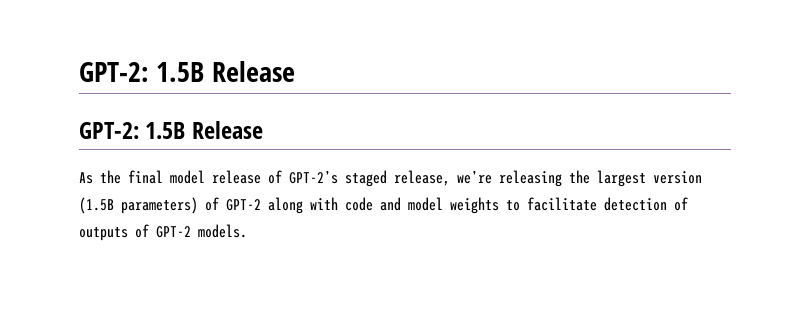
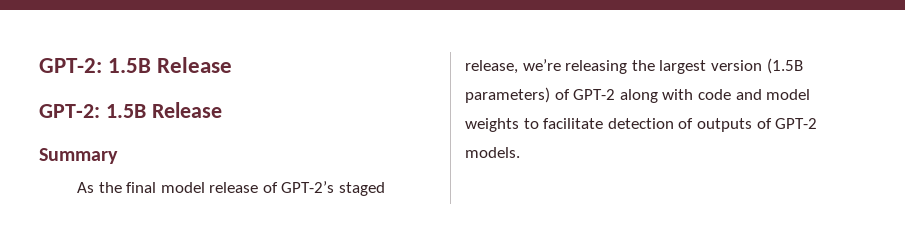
+ Summary

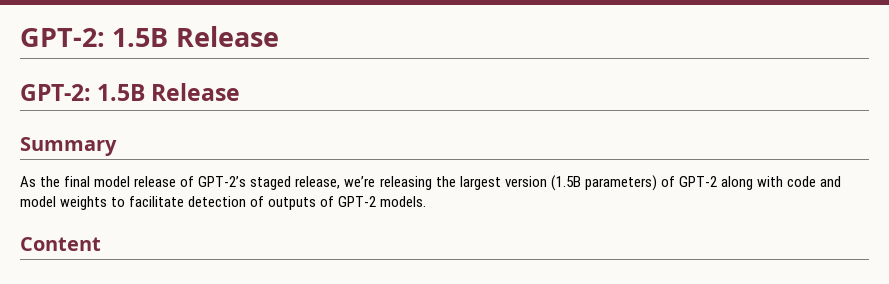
+ Content

